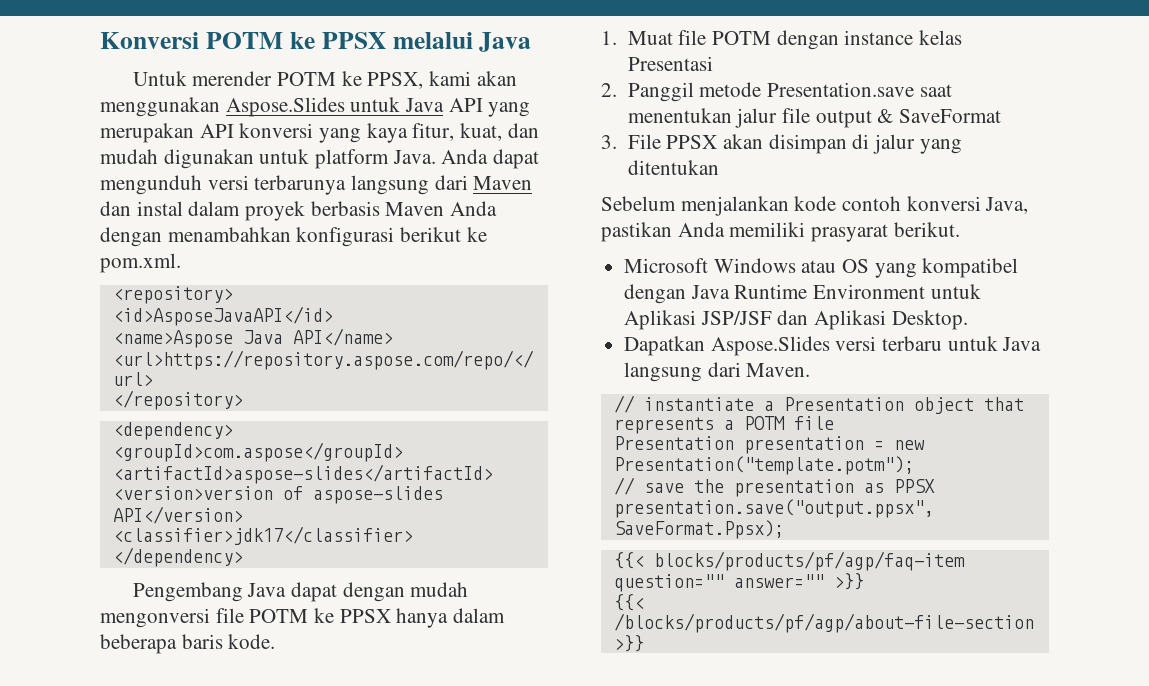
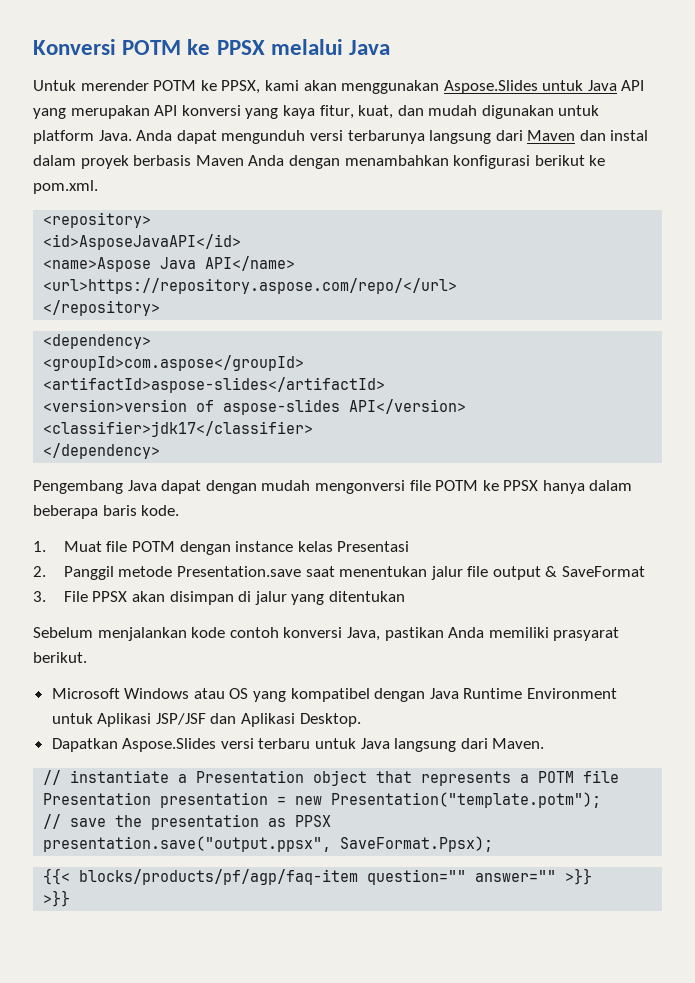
  {{< blocks/products/pf/agp/faq-item question="" answer="" >}}
- {{< /blocks/products/pf/agp/about-file-section >}}
+ >}}

